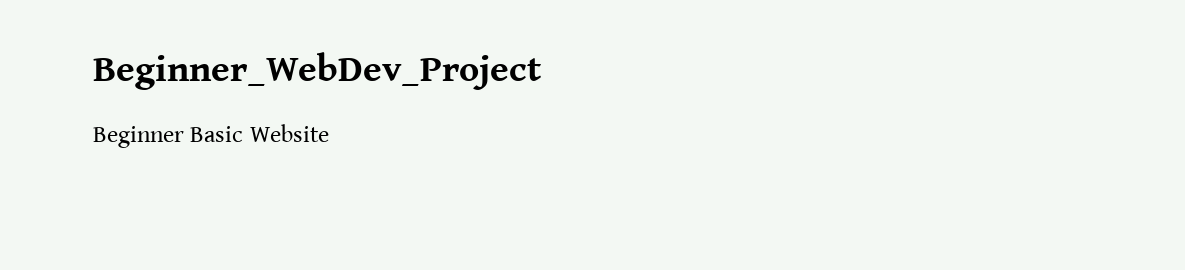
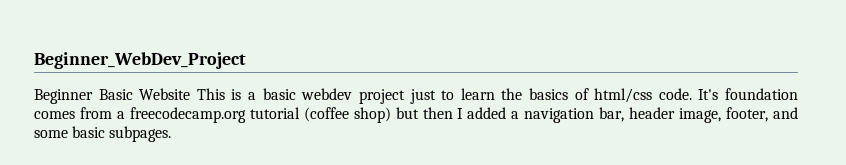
- Beginner Basic Website
+ Beginner Basic Website This is a basic webdev project just to learn the basics of html/css code. It's foundation comes from a freecodecamp.org tutorial (coffee shop) but then I added a navigation bar, header image, footer, and some basic subpages.

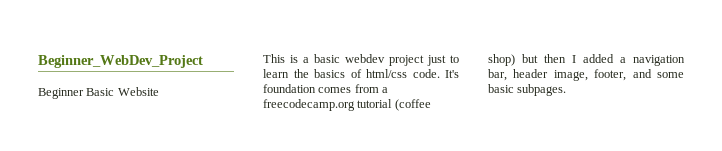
- Beginner Basic Website This is a basic webdev project just to learn the basics of html/css code.
+ Beginner Basic Website
+ This is a basic webdev project just to learn the basics of html/css code.

